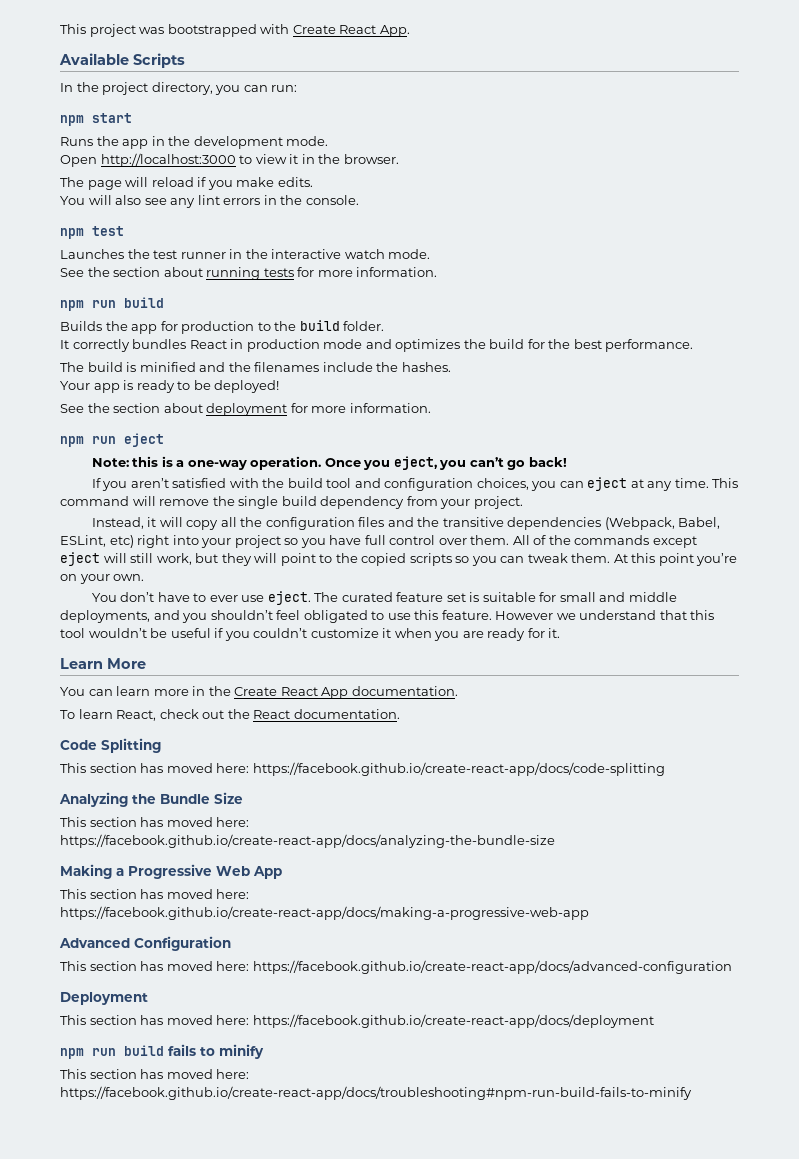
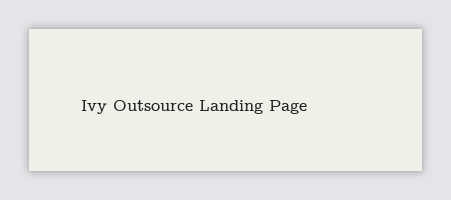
- This project was bootstrapped with Create React App.
- Available Scripts
- In the project directory, you can run:
- npm start
- Runs the app in the development mode.
- Open http://localhost:3000 to view it in the browser.
- The page will reload if you make edits.
- You will also see any lint errors in the console.
- npm test
- Launches the test runner in the interactive watch mode.
- See the section about running tests for more information.
- npm run build
- Builds the app for production to the build folder.
- It correctly bundles React in production mode and optimizes the build for the best performance.
- The build is minified and the filenames include the hashes.
- Your app is ready to be deployed!
- See the section about deployment for more information.
- npm run eject
- Note: this is a one-way operation. Once you eject, you can’t go back!
- If you aren’t satisfied with the build tool and configuration choices, you can eject at any time. This command will remove the single build dependency from your project.
- Instead, it will copy all the configuration files and the transitive dependencies (Webpack, Babel, ESLint, etc) right into your project so you have full control over them. All of the commands except eject will still work, but they will point to the copied scripts so you can tweak them. At this point you’re on your own.
- You don’t have to ever use eject. The curated feature set is suitable for small and middle deployments, and you shouldn’t feel obligated to use this feature. However we understand that this tool wouldn’t be useful if you couldn’t customize it when you are ready for it.
- Learn More
- You can learn more in the Create React App documentation.
- To learn React, check out the React documentation.
- Code Splitting
- This section has moved here: https://facebook.github.io/create-react-app/docs/code-splitting
- Analyzing the Bundle Size
- This section has moved here: https://facebook.github.io/create-react-app/docs/analyzing-the-bundle-size
- Making a Progressive Web App
- This section has moved here: https://facebook.github.io/create-react-app/docs/making-a-progressive-web-app
- Advanced Configuration
- This section has moved here: https://facebook.github.io/create-react-app/docs/advanced-configuration
- Deployment
- This section has moved here: https://facebook.github.io/create-react-app/docs/deployment
- npm run build fails to minify
- This section has moved here: https://facebook.github.io/create-react-app/docs/troubleshooting#npm-run-build-fails-to-minify
+ Ivy Outsource Landing Page

